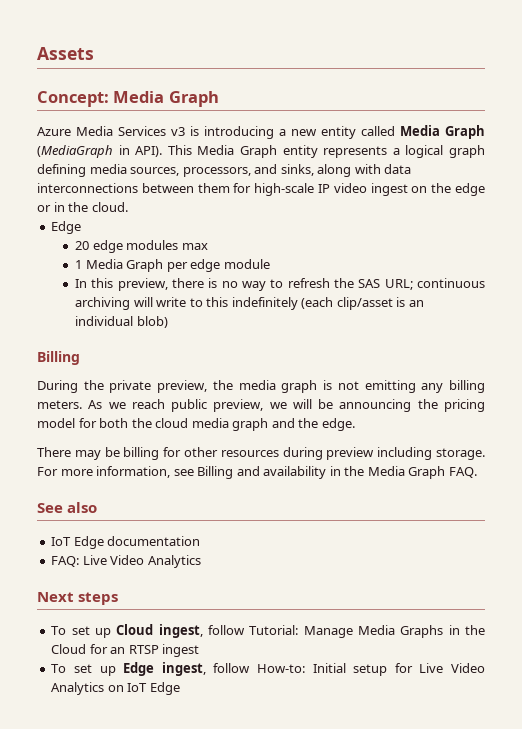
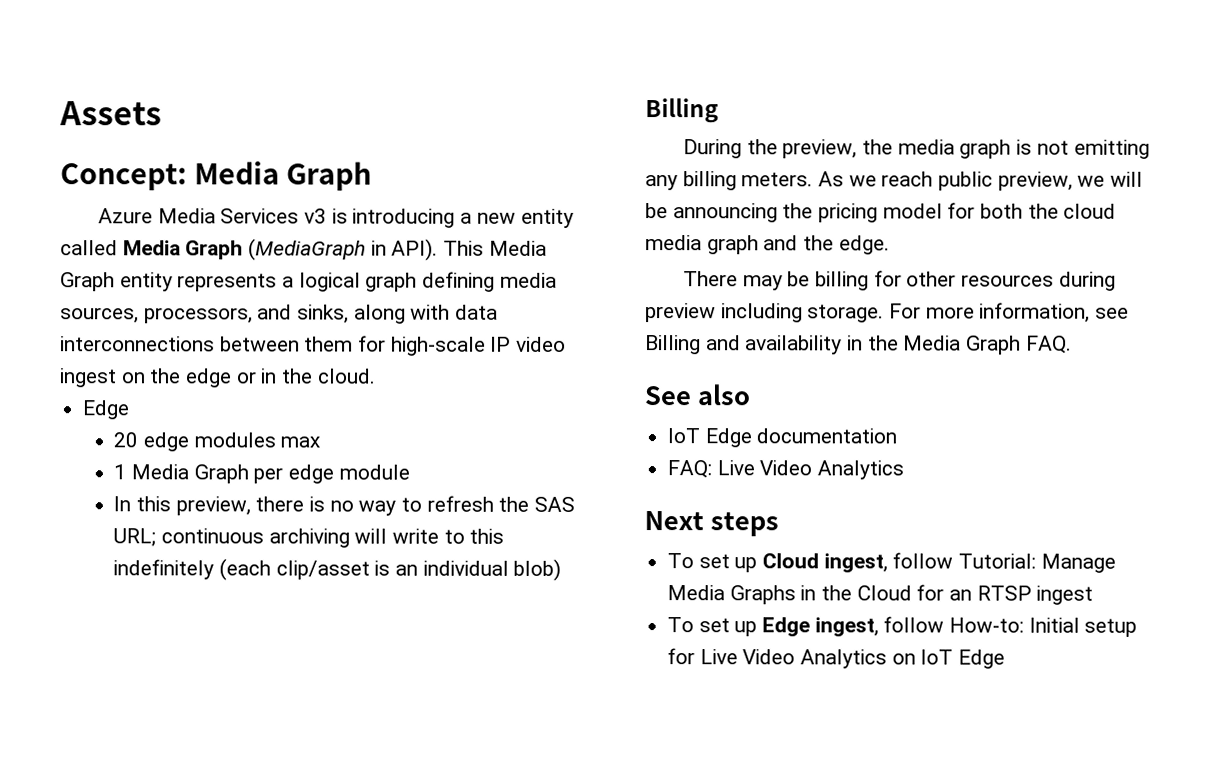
- During the private preview, the media graph is not emitting any billing meters.
+ During the preview, the media graph is not emitting any billing meters.

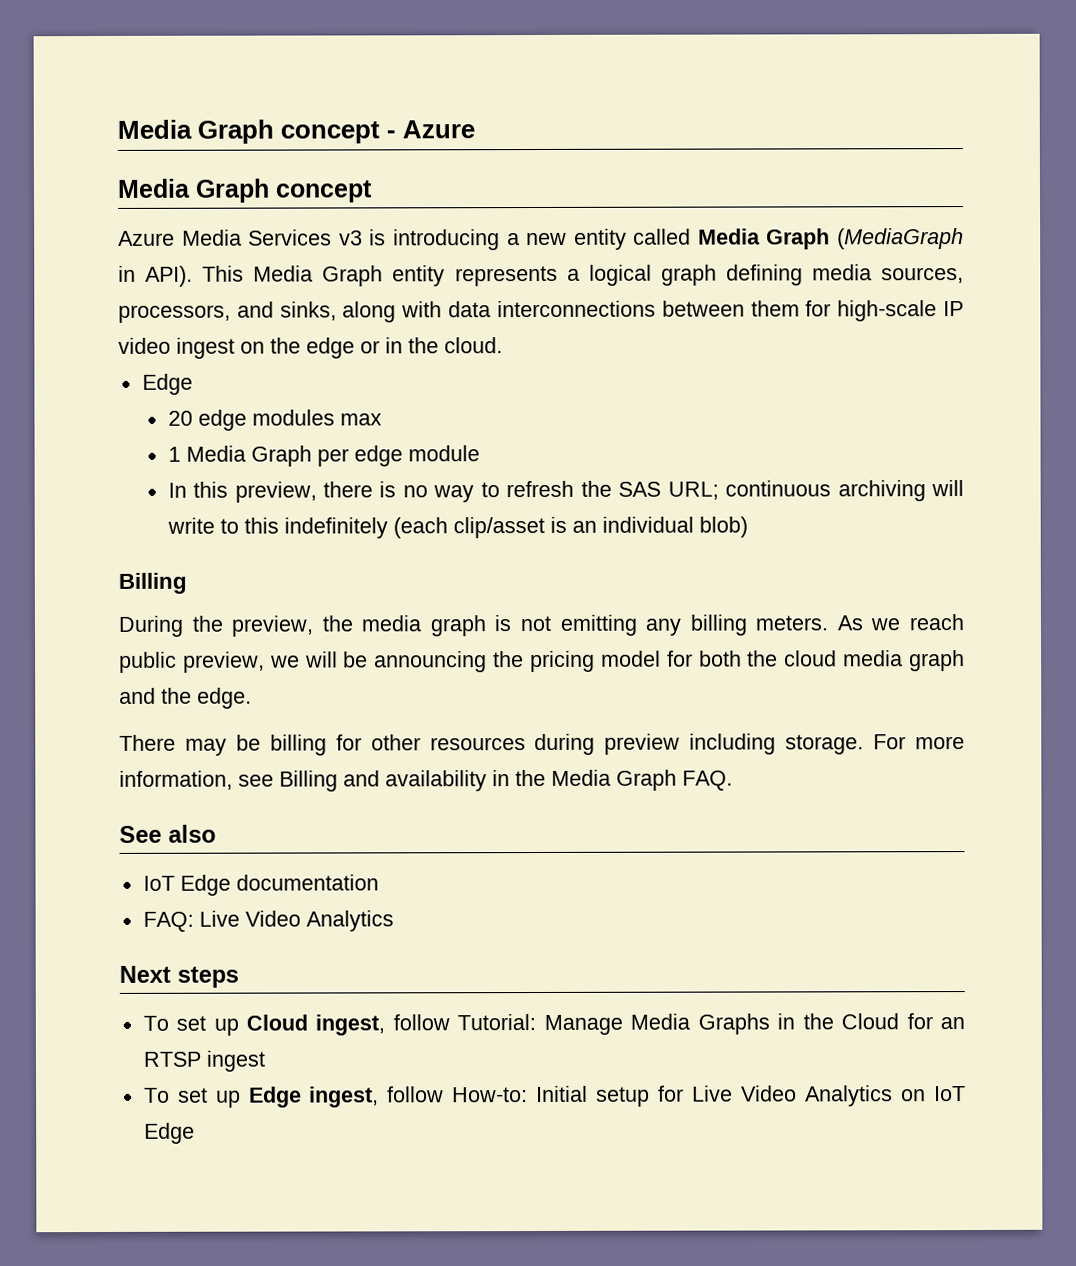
- Assets
- Concept: Media Graph
+ Media Graph concept - Azure
+ Media Graph concept

